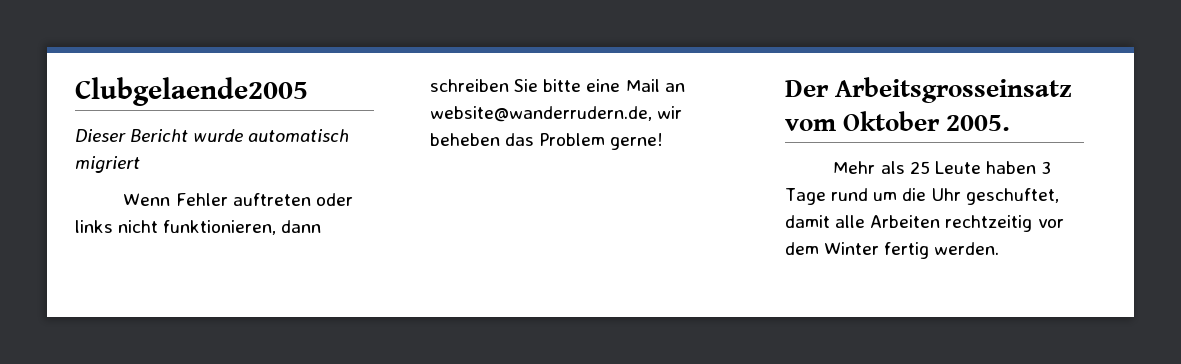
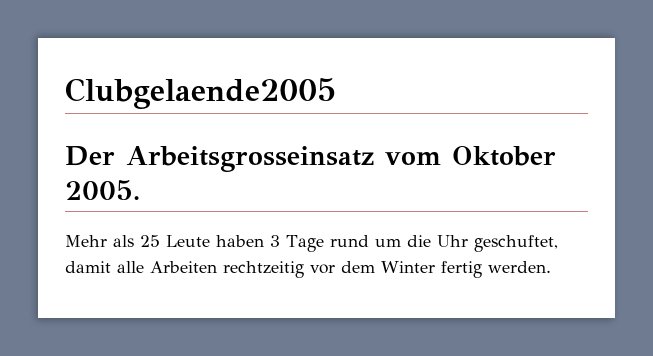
- Dieser Bericht wurde automatisch migriert
- Wenn Fehler auftreten oder links nicht funktionieren, dann schreiben Sie bitte eine Mail an website@wanderrudern.de, wir beheben das Problem gerne!

